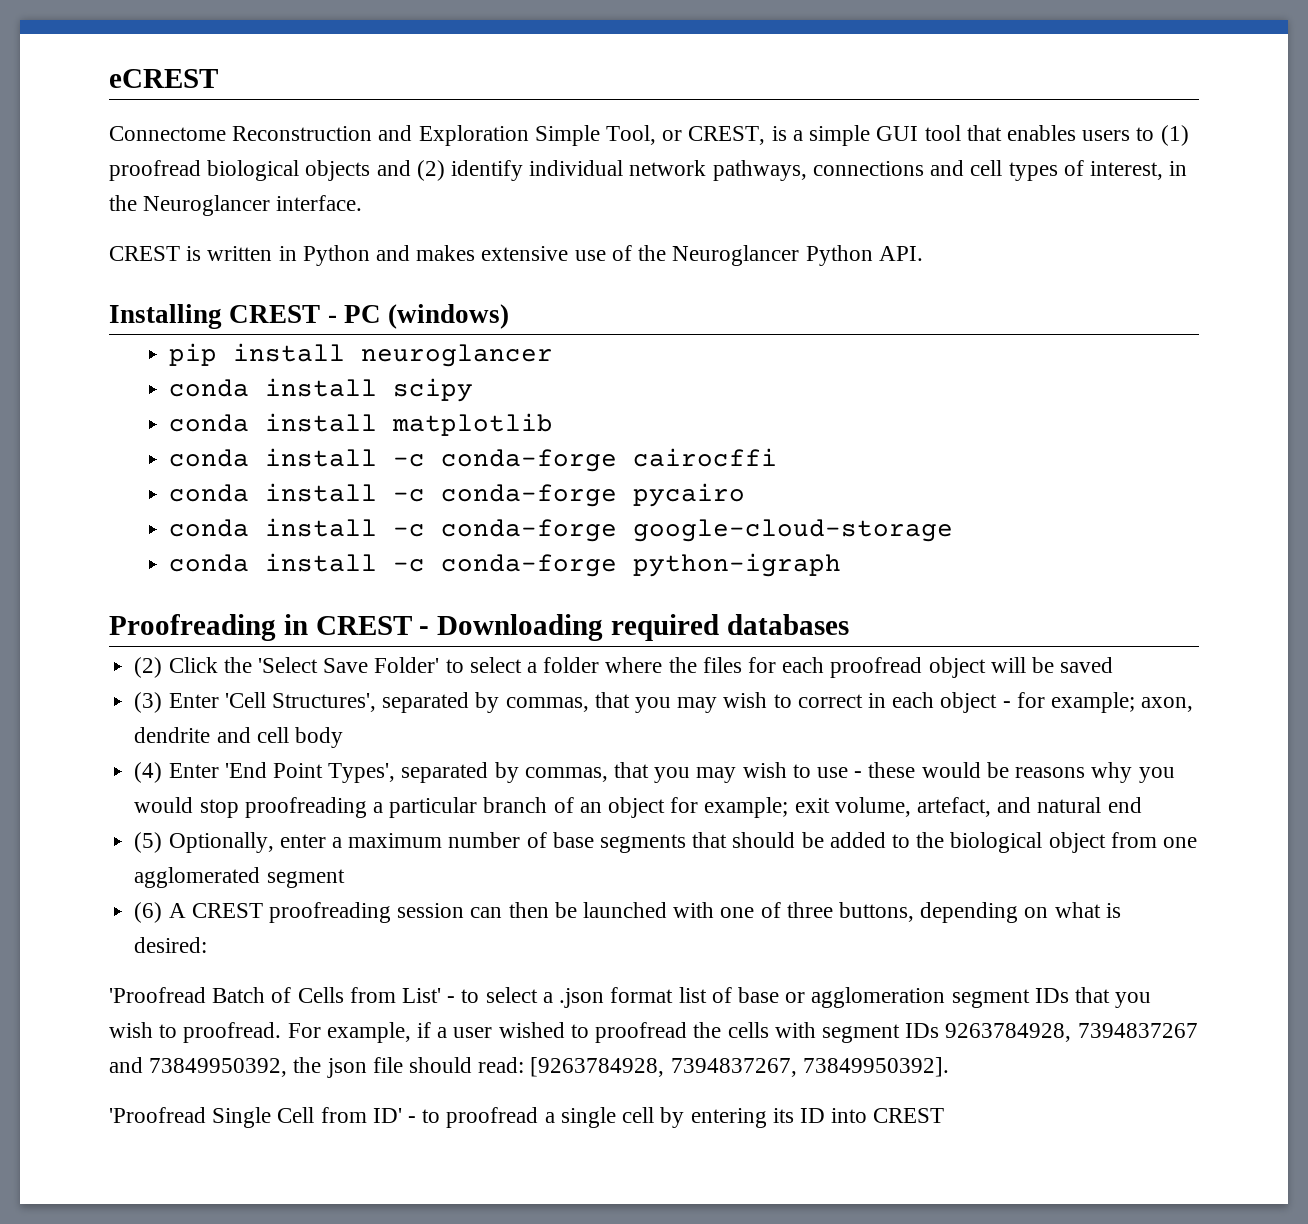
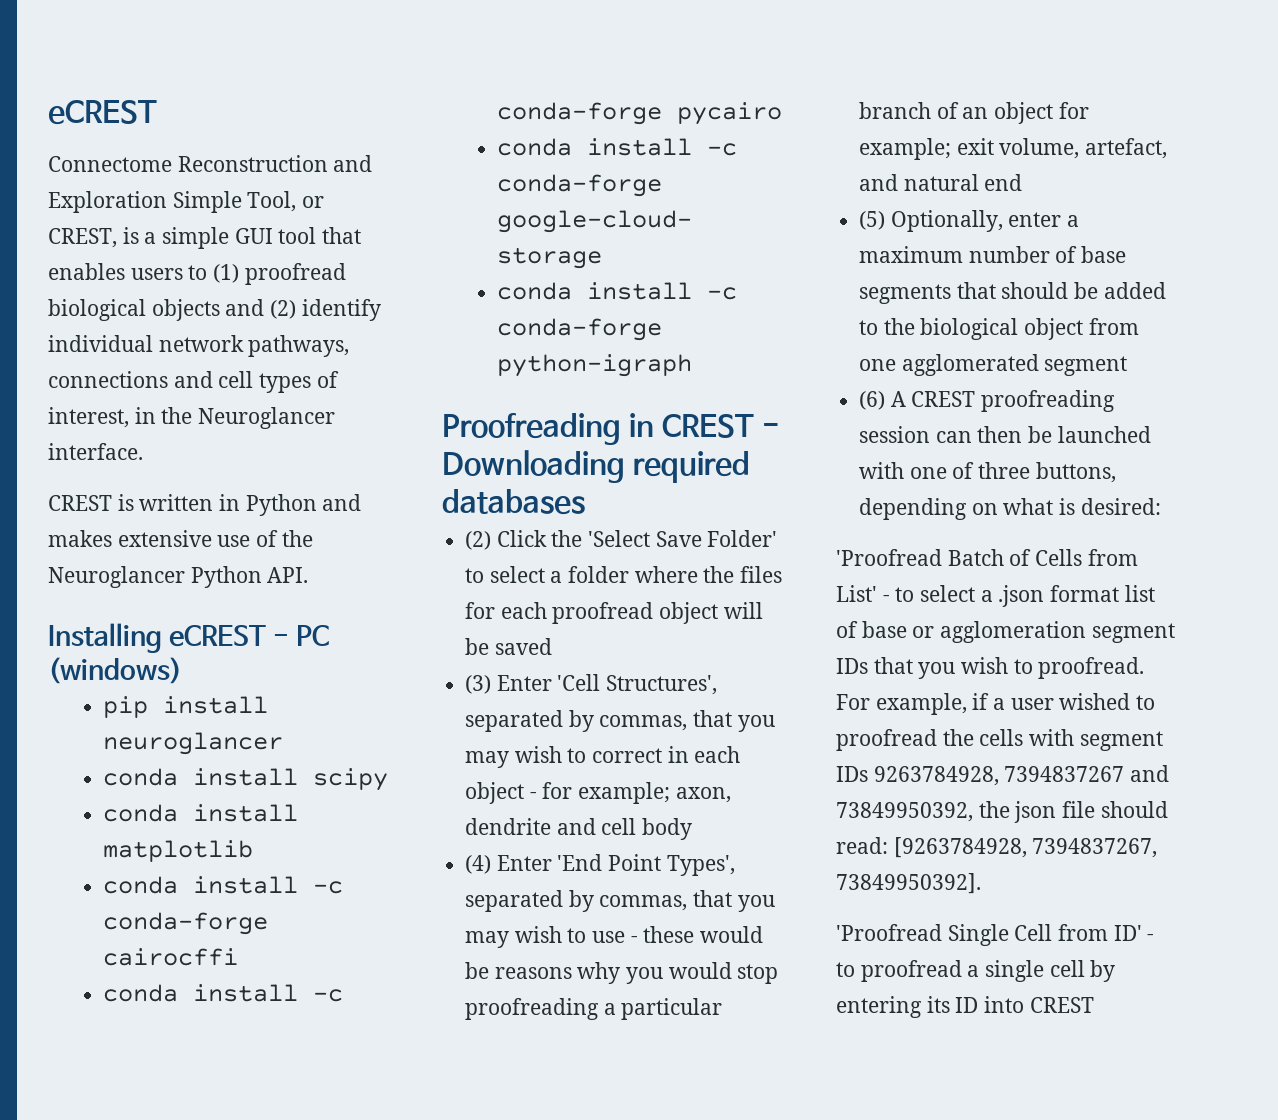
- Installing CREST - PC (windows)
+ Installing eCREST - PC (windows)

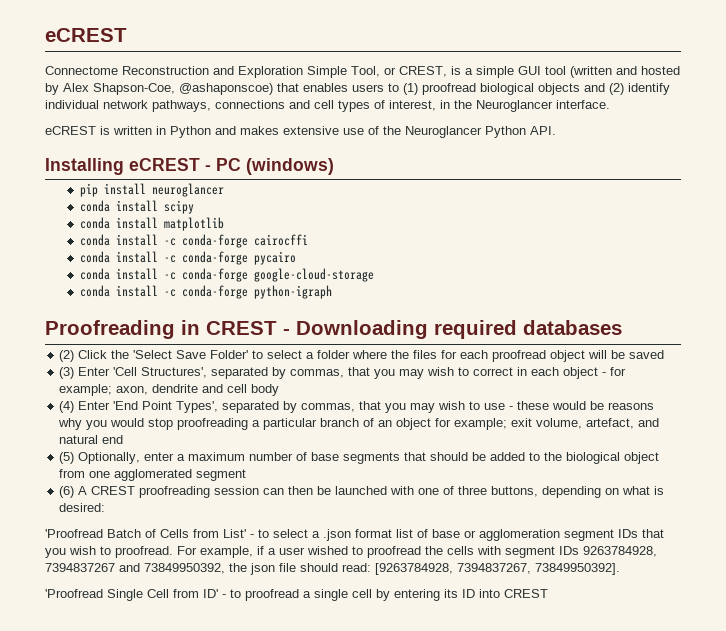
- Connectome Reconstruction and Exploration Simple Tool, or CREST, is a simple GUI tool that enables users to (1) proofread biological objects and (2) identify individual network pathways, connections and cell types of interest, in the Neuroglancer interface.
+ Connectome Reconstruction and Exploration Simple Tool, or CREST, is a simple GUI tool (written and hosted by Alex Shapson-Coe, @ashaponscoe) that enables users to (1) proofread biological objects and (2) identify individual network pathways, connections and cell types of interest, in the Neuroglancer interface.
- CREST is written in Python and makes extensive use of the Neuroglancer Python API.
+ eCREST is written in Python and makes extensive use of the Neuroglancer Python API.

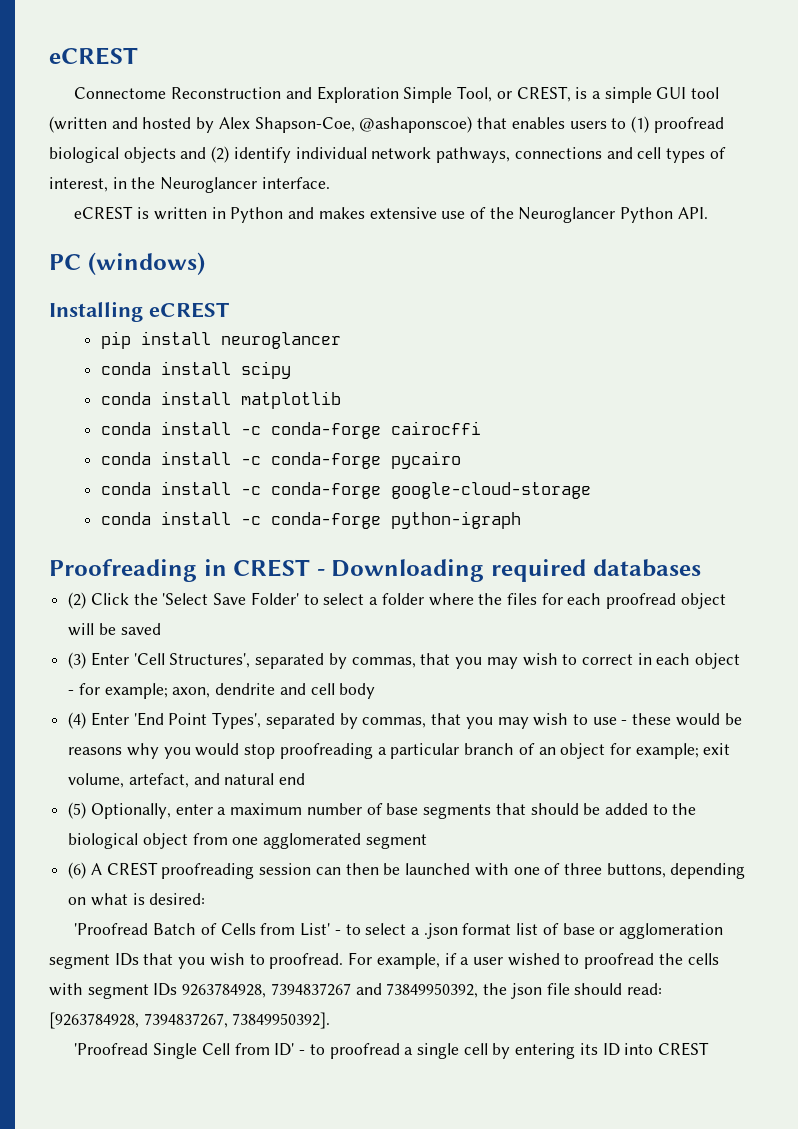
+ PC (windows)
- Installing eCREST - PC (windows)
+ Installing eCREST

